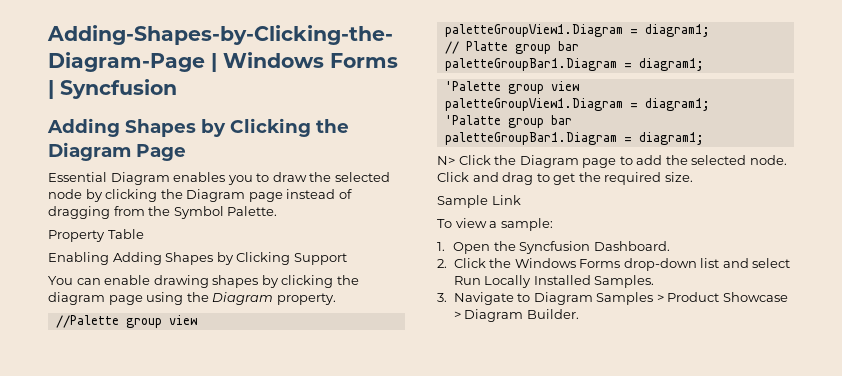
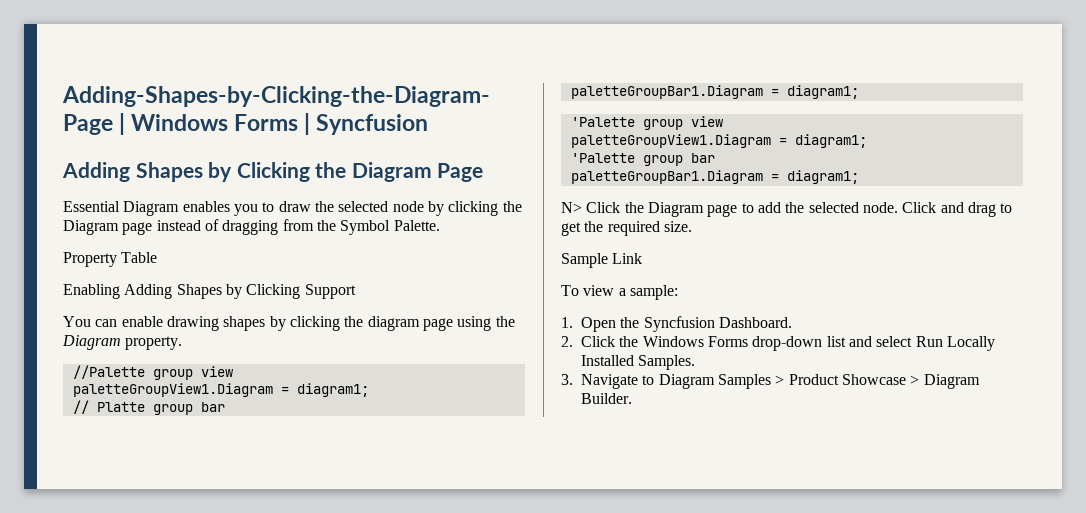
- 'Palatte group bar
+ 'Palette group bar

